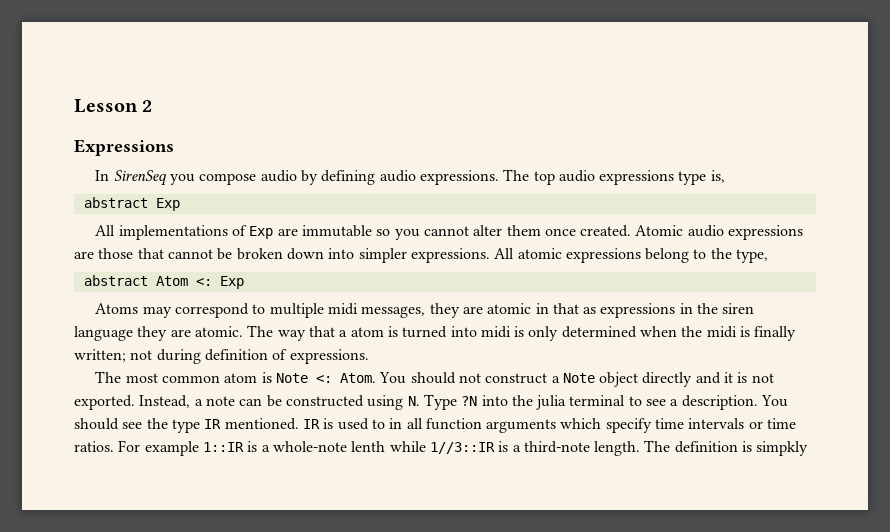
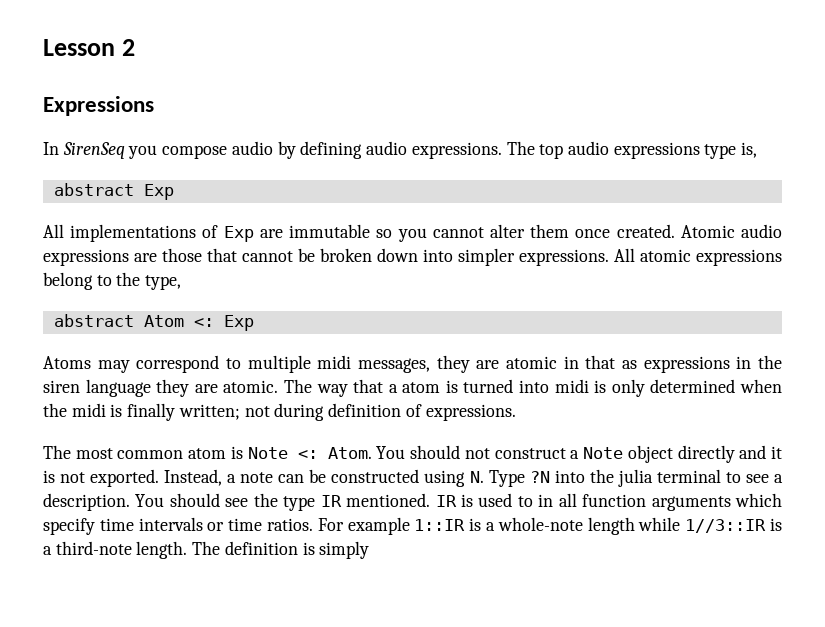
- For example 1::IR is a whole-note lenth while 1//3::IR is a third-note length.
+ For example 1::IR is a whole-note length while 1//3::IR is a third-note length.
- The definition is simpkly
+ The definition is simply

